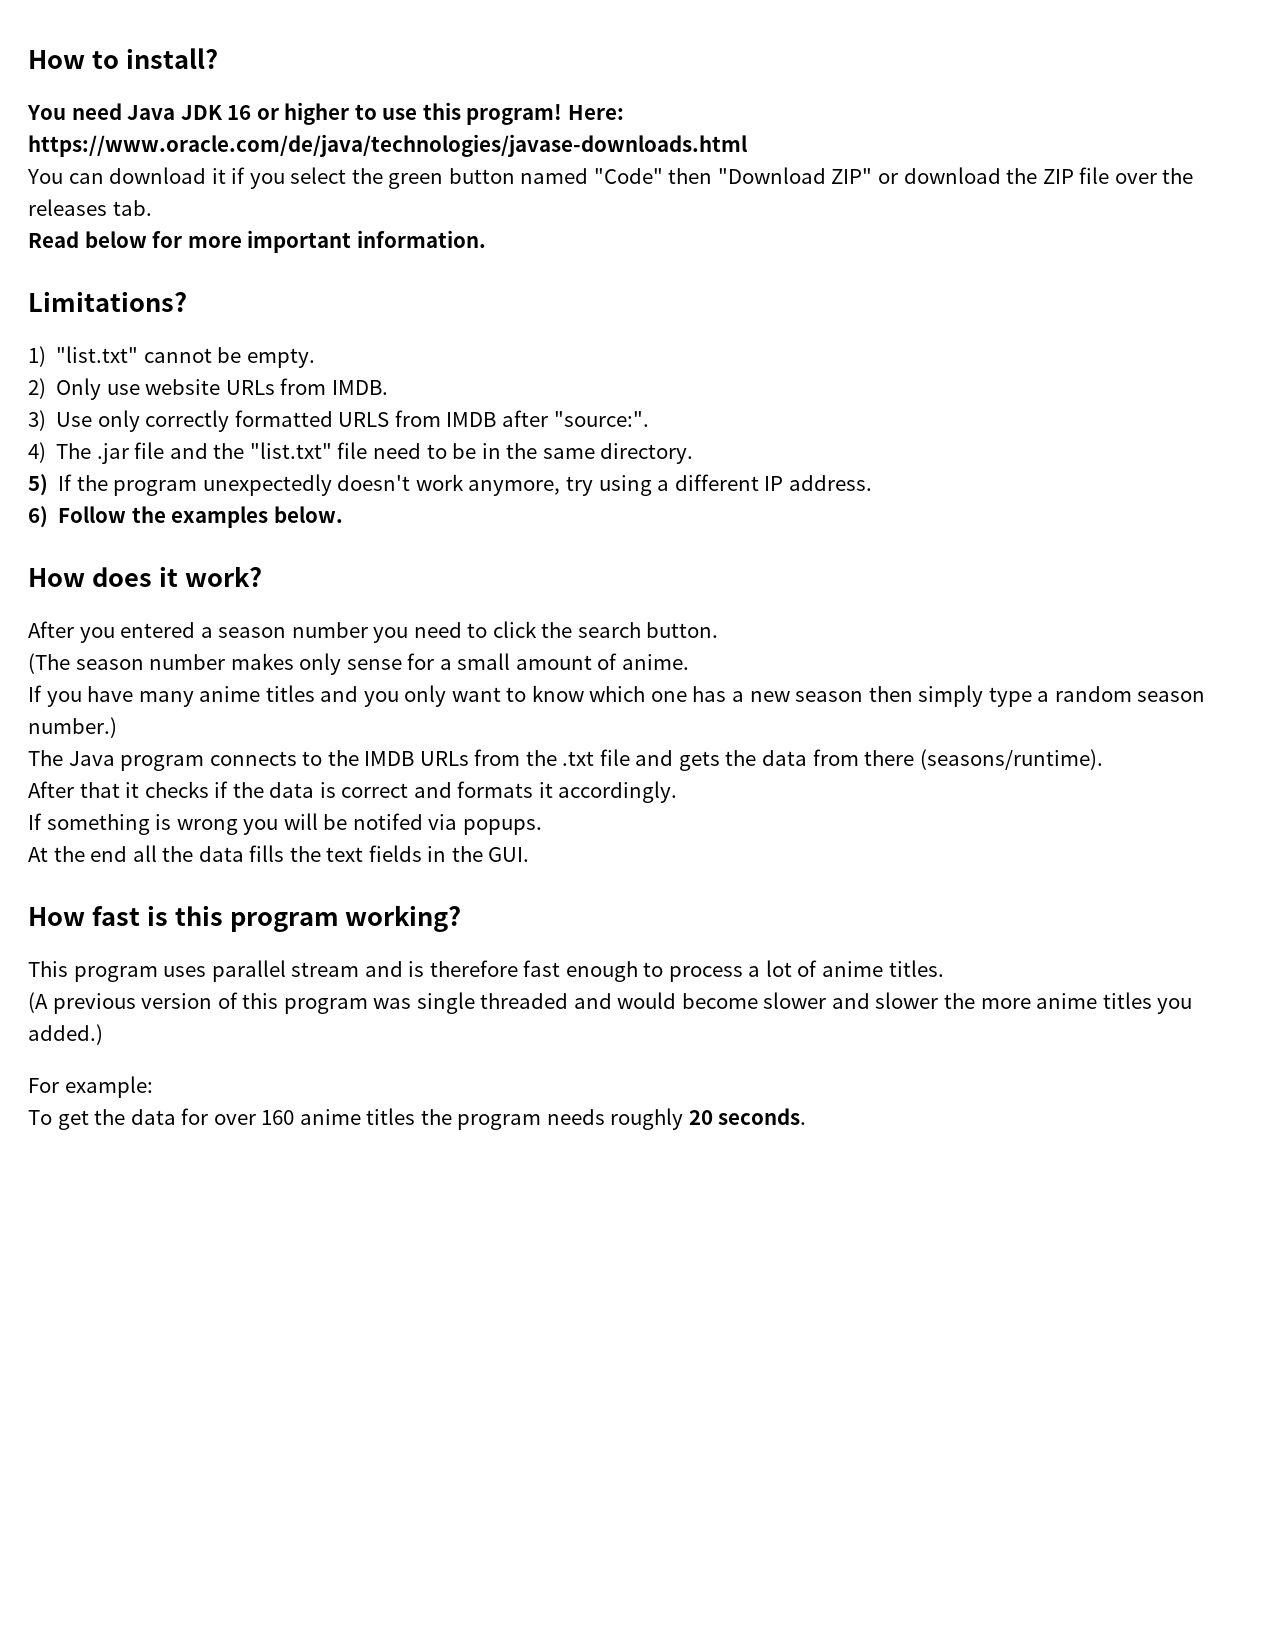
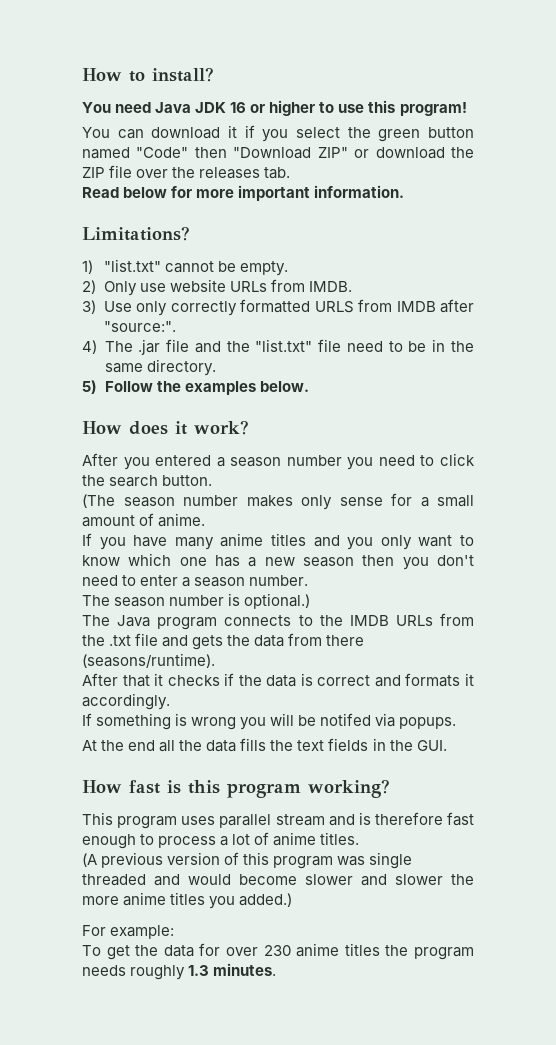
- Here: https://www.oracle.com/de/java/technologies/javase-downloads.html
- 5) If the program unexpectedly doesn't work anymore, try using a different IP address.
- 6) Follow the examples below.
+ 5) Follow the examples below.
- If you have many anime titles and you only want to know which one has a new season then simply type a random season number.)
+ If you have many anime titles and you only want to know which one has a new season then you don't need to enter a season number.
+ The season number is optional.)
- To get the data for over 160 anime titles the program needs roughly 20 seconds.
+ To get the data for over 230 anime titles the program needs roughly 1.3 minutes.

